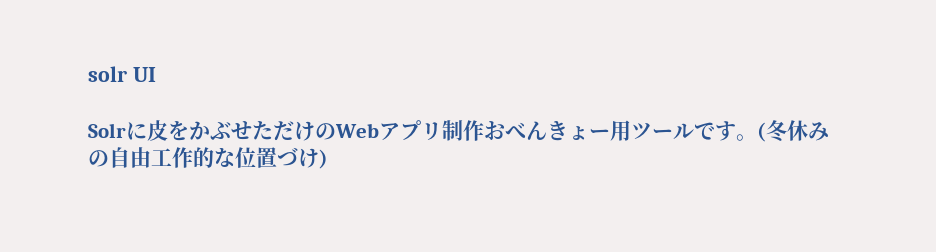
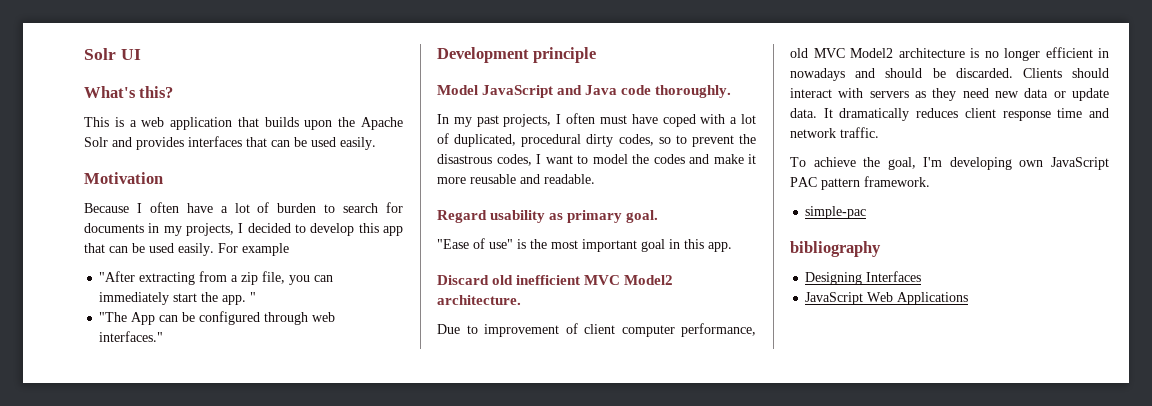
- solr UI
+ Solr UI
- Solrに皮をかぶせただけのWebアプリ制作おべんきょー用ツールです。(冬休みの自由工作的な位置づけ)
+ What's this?
+ This is a web application that builds upon the Apache Solr and provides interfaces that can be used easily.
+ Motivation
+ Because I often have a lot of burden to search for documents in my projects, I decided to develop this app that can be used easily. For example
+ "After extracting from a zip file, you can immediately start the app. "
+ "The App can be configured through web interfaces."
+ Development principle
+ Model JavaScript and Java code thoroughly.
+ In my past projects, I often must have coped with a lot of duplicated, procedural dirty codes, so to prevent the disastrous codes, I want to model the codes and make it more reusable and readable.
+ Regard usability as primary goal.
+ "Ease of use" is the most important goal in this app.
+ Discard old inefficient MVC Model2 architecture.
+ Due to improvement of client computer performance, old MVC Model2 architecture is no longer efficient in nowadays and should be discarded. Clients should interact with servers as they need new data or update data. It dramatically reduces client response time and network traffic.
+ To achieve the goal, I'm developing own JavaScript PAC pattern framework.
+ simple-pac
+ bibliography
+ Designing Interfaces
+ JavaScript Web Applications

